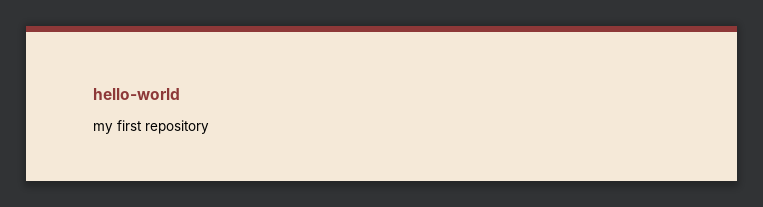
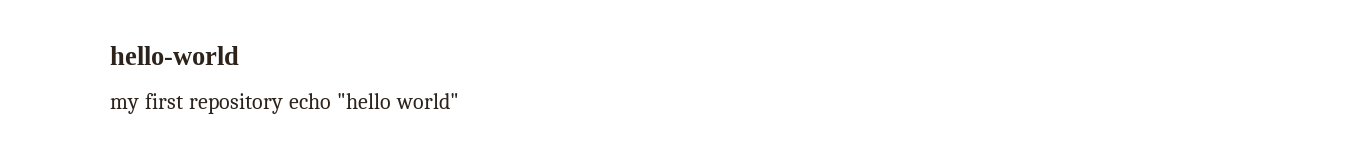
- my first repository
+ my first repository echo "hello world"

